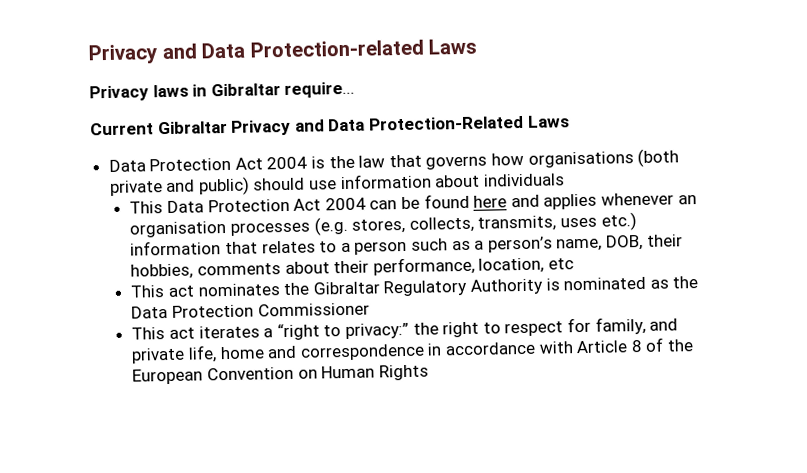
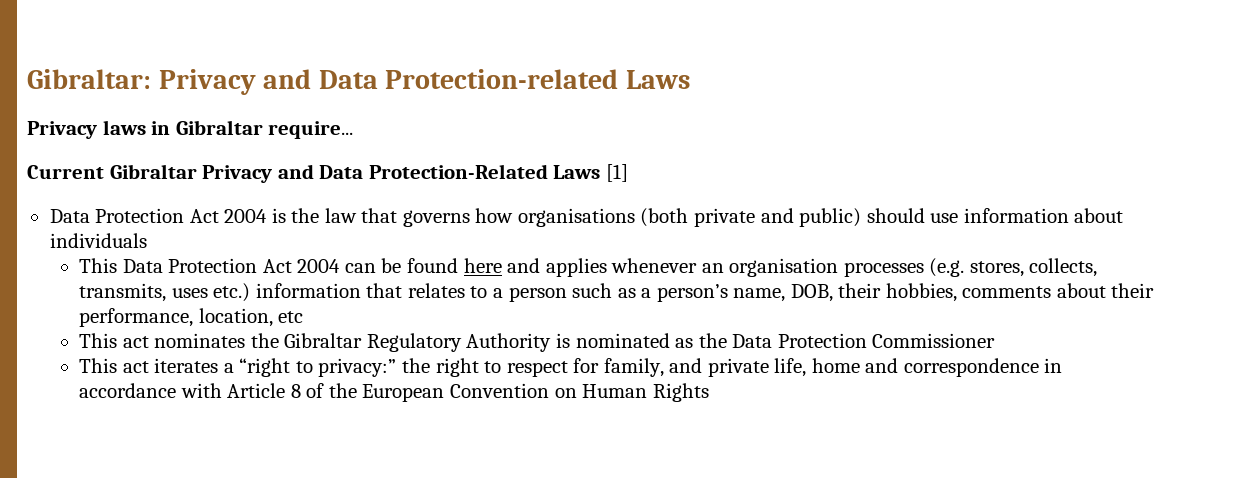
- Privacy and Data Protection-related Laws
+ Gibraltar: Privacy and Data Protection-related Laws
- Current Gibraltar Privacy and Data Protection-Related Laws
+ Current Gibraltar Privacy and Data Protection-Related Laws [1]

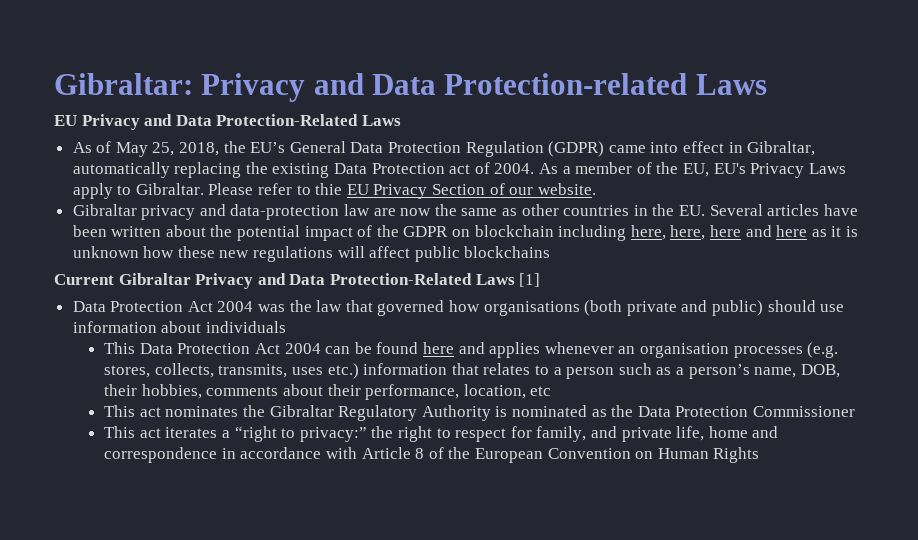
- Privacy laws in Gibraltar require...
+ EU Privacy and Data Protection-Related Laws
+ As of May 25, 2018, the EU’s General Data Protection Regulation (GDPR) came into effect in Gibraltar, automatically replacing the existing Data Protection act of 2004. As a member of the EU, EU's Privacy Laws apply to Gibraltar. Please refer to thie EU Privacy Section of our website.
+ Gibraltar privacy and data-protection law are now the same as other countries in the EU. Several articles have been written about the potential impact of the GDPR on blockchain including here, here, here and here as it is unknown how these new regulations will affect public blockchains
- Data Protection Act 2004 is the law that governs how organisations (both private and public) should use information about individuals
+ Data Protection Act 2004 was the law that governed how organisations (both private and public) should use information about individuals

